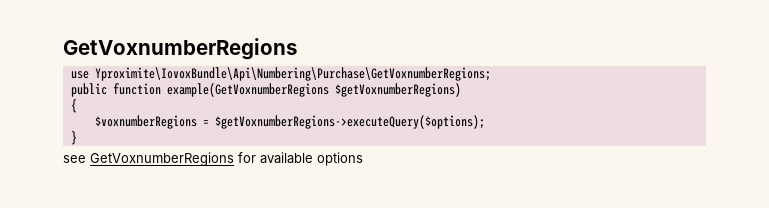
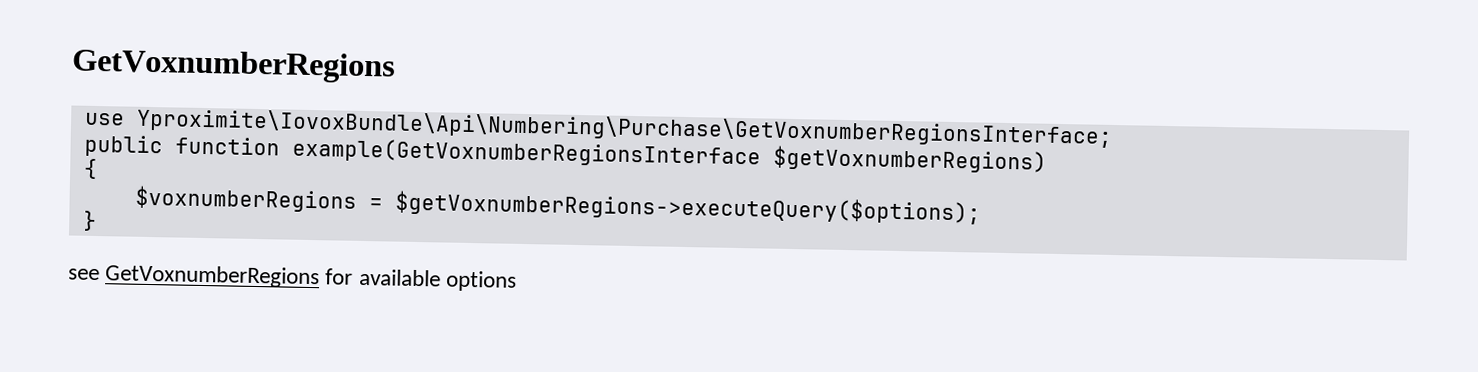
- use Yproximite\IovoxBundle\Api\Numbering\Purchase\GetVoxnumberRegions;
+ use Yproximite\IovoxBundle\Api\Numbering\Purchase\GetVoxnumberRegionsInterface;
- public function example(GetVoxnumberRegions $getVoxnumberRegions)
+ public function example(GetVoxnumberRegionsInterface $getVoxnumberRegions)

